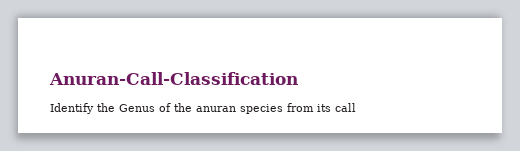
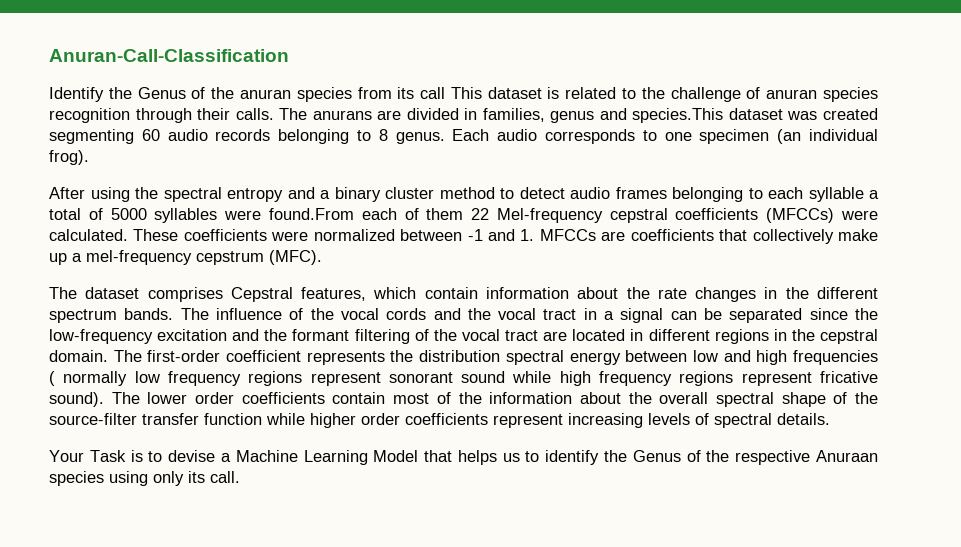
- Identify the Genus of the anuran species from its call
+ Identify the Genus of the anuran species from its call This dataset is related to the challenge of anuran species recognition through their calls. The anurans are divided in families, genus and species.This dataset was created segmenting 60 audio records belonging to 8 genus. Each audio corresponds to one specimen (an individual frog).
+ After using the spectral entropy and a binary cluster method to detect audio frames belonging to each syllable a total of 5000 syllables were found.From each of them 22 Mel-frequency cepstral coefficients (MFCCs) were calculated. These coefficients were normalized between -1 and 1. MFCCs are coefficients that collectively make up a mel-frequency cepstrum (MFC).
+ The dataset comprises Cepstral features, which contain information about the rate changes in the different spectrum bands. The influence of the vocal cords and the vocal tract in a signal can be separated since the low-frequency excitation and the formant filtering of the vocal tract are located in different regions in the cepstral domain. The first-order coefficient represents the distribution spectral energy between low and high frequencies ( normally low frequency regions represent sonorant sound while high frequency regions represent fricative sound). The lower order coefficients contain most of the information about the overall spectral shape of the source-filter transfer function while higher order coefficients represent increasing levels of spectral details.
+ Your Task is to devise a Machine Learning Model that helps us to identify the Genus of the respective Anuraan species using only its call.

